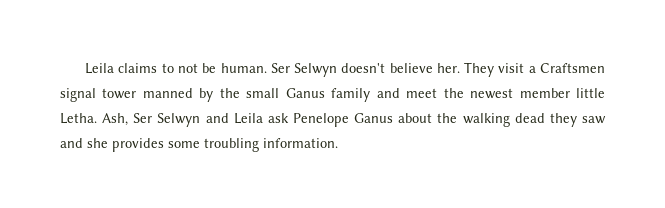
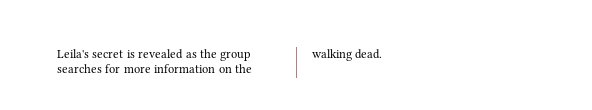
- Leila claims to not be human. Ser Selwyn doesn't believe her. They visit a Craftsmen signal tower manned by the small Ganus family and meet the newest member little Letha. Ash, Ser Selwyn and Leila ask Penelope Ganus about the walking dead they saw and she provides some troubling information.
+ Leila's secret is revealed as the group searches for more information on the walking dead.

